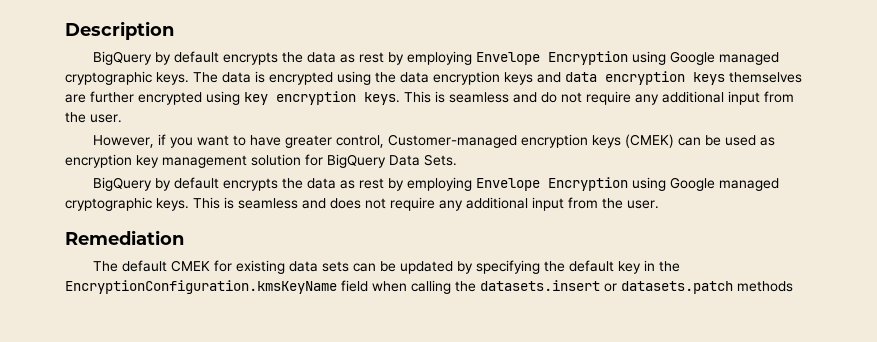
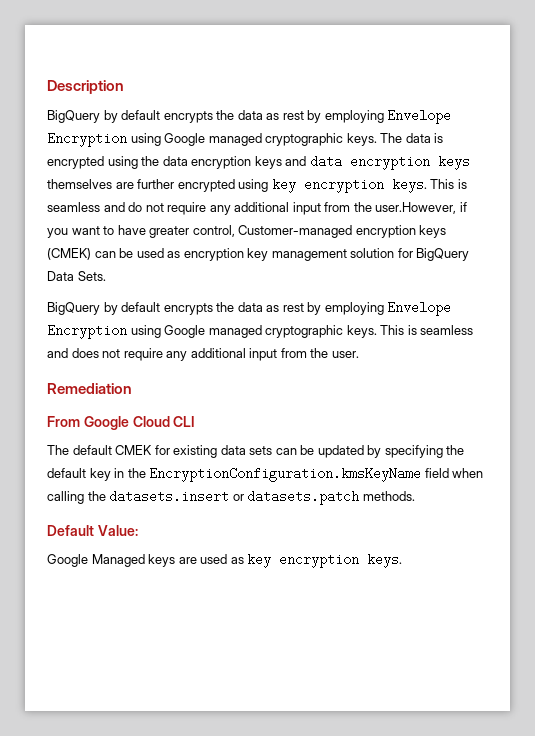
- This is seamless and do not require any additional input from the user.
- However, if you want to have greater control, Customer-managed encryption keys (CMEK) can be used as encryption key management solution for BigQuery Data Sets.
+ This is seamless and do not require any additional input from the user.However, if you want to have greater control, Customer-managed encryption keys (CMEK) can be used as encryption key management solution for BigQuery Data Sets.
+ From Google Cloud CLI
- The default CMEK for existing data sets can be updated by specifying the default key in the EncryptionConfiguration.kmsKeyName field when calling the datasets.insert or datasets.patch methods
+ The default CMEK for existing data sets can be updated by specifying the default key in the EncryptionConfiguration.kmsKeyName field when calling the datasets.insert or datasets.patch methods.
+ Default Value:
+ Google Managed keys are used as key encryption keys.

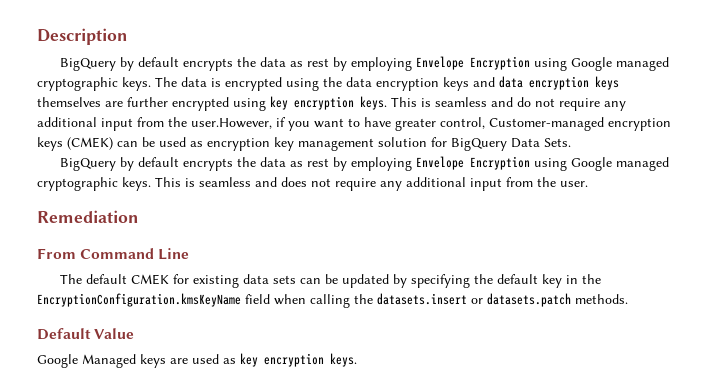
- From Google Cloud CLI
+ From Command Line
- Default Value:
+ Default Value

